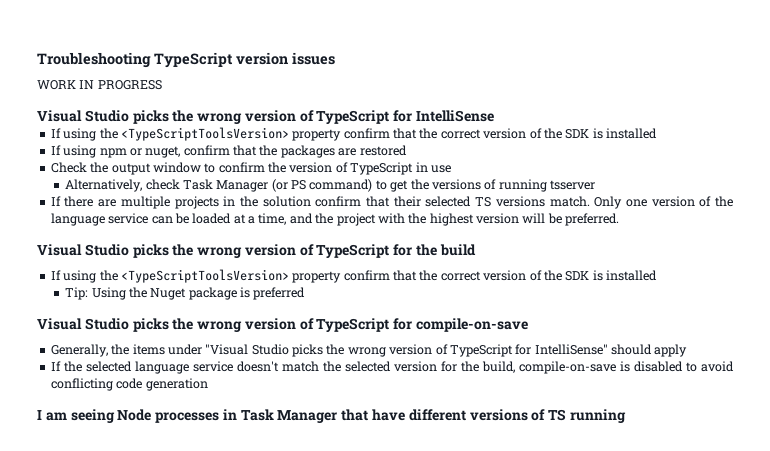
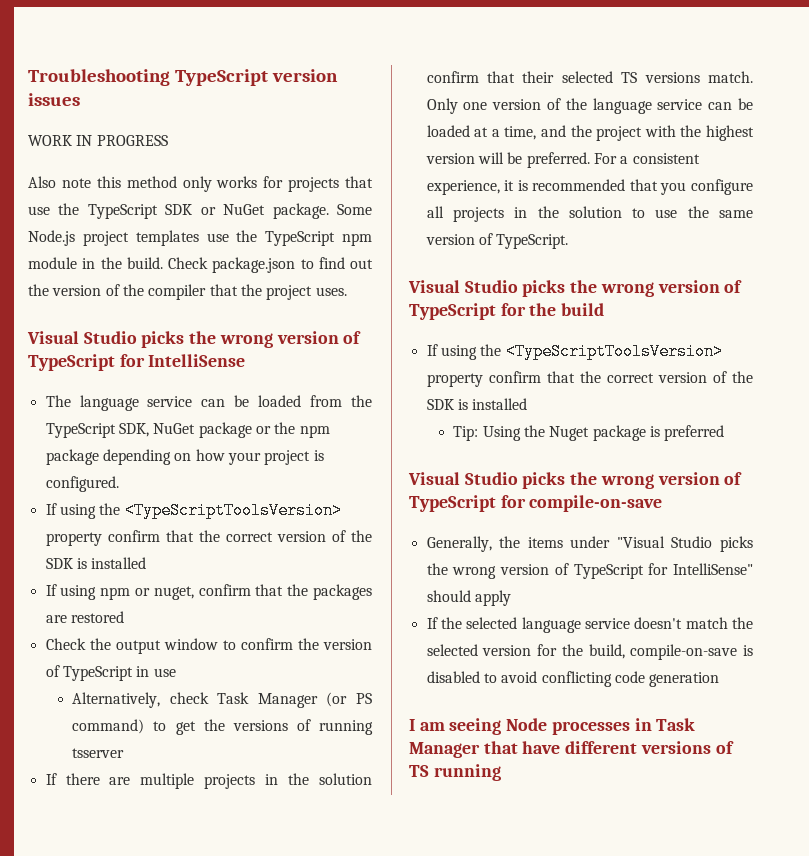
+ Also note this method only works for projects that use the TypeScript SDK or NuGet package. Some Node.js project templates use the TypeScript npm module in the build. Check package.json to find out the version of the compiler that the project uses.
+ The language service can be loaded from the TypeScript SDK, NuGet package or the npm package depending on how your project is configured.
+ For a consistent experience, it is recommended that you configure all projects in the solution to use the same version of TypeScript.

